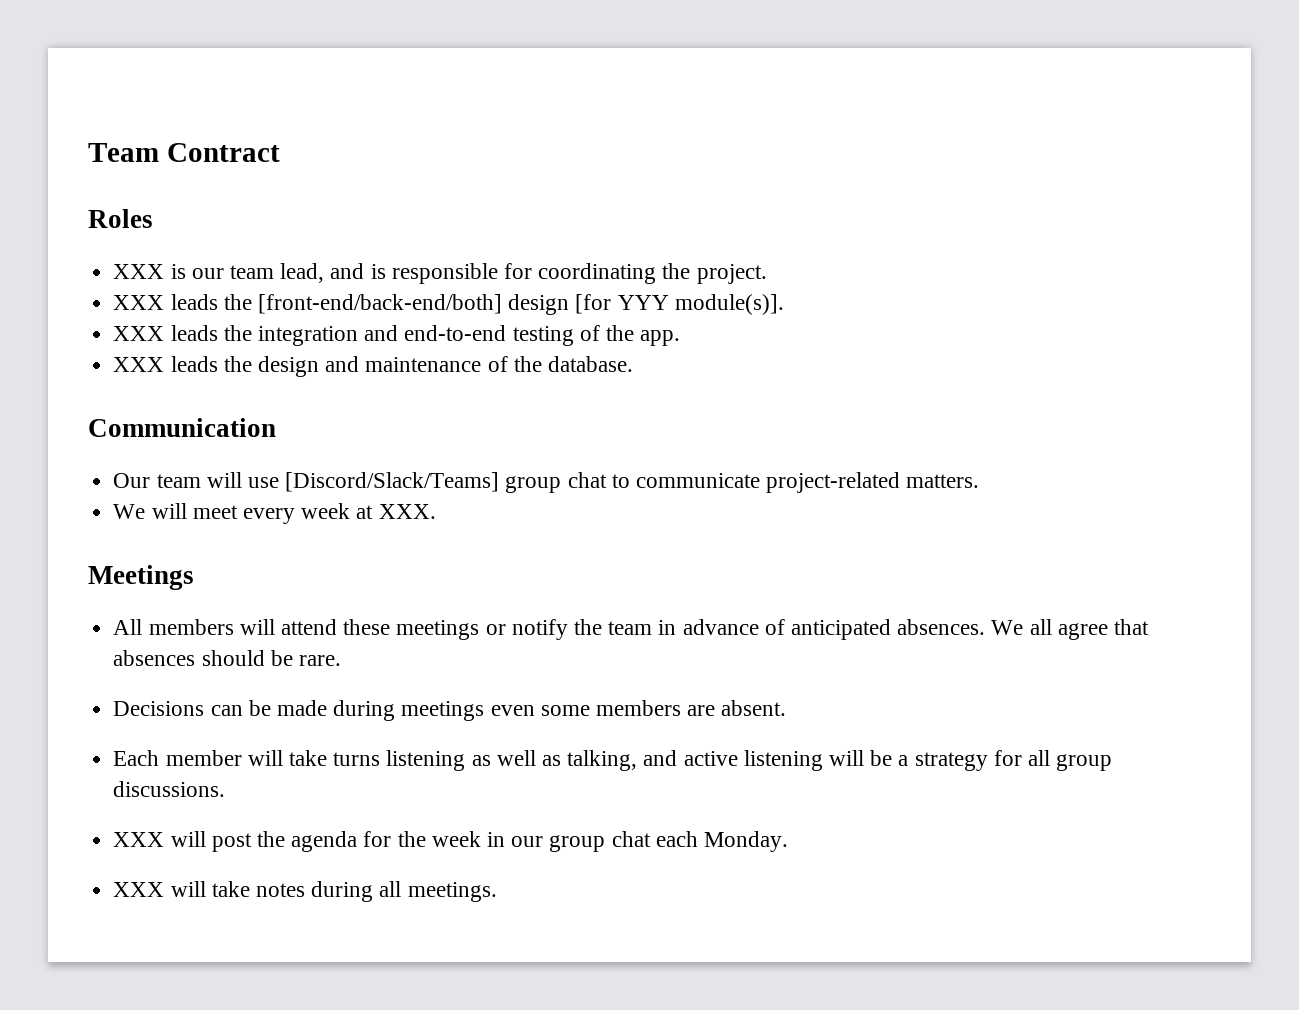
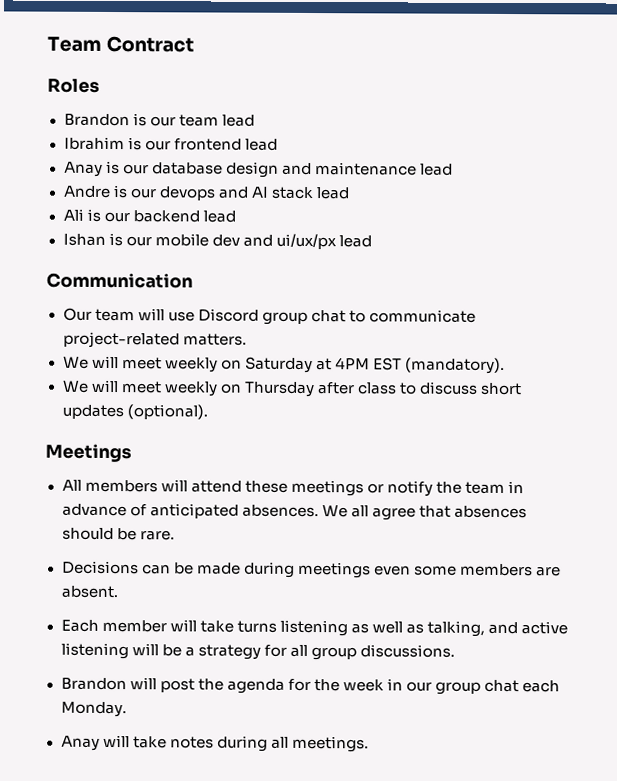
- XXX is our team lead, and is responsible for coordinating the project.
- XXX leads the [front-end/back-end/both] design [for YYY module(s)].
- XXX leads the integration and end-to-end testing of the app.
- XXX leads the design and maintenance of the database.
+ Brandon is our team lead
+ Ibrahim is our frontend lead
+ Anay is our database design and maintenance lead
+ Andre is our devops and AI stack lead
+ Ali is our backend lead
+ Ishan is our mobile dev and ui/ux/px lead
- Our team will use [Discord/Slack/Teams] group chat to communicate project-related matters.
+ Our team will use Discord group chat to communicate project-related matters.
- We will meet every week at XXX.
+ We will meet weekly on Saturday at 4PM EST (mandatory).
+ We will meet weekly on Thursday after class to discuss short updates (optional).
- XXX will post the agenda for the week in our group chat each Monday.
+ Brandon will post the agenda for the week in our group chat each Monday.
- XXX will take notes during all meetings.
+ Anay will take notes during all meetings.

